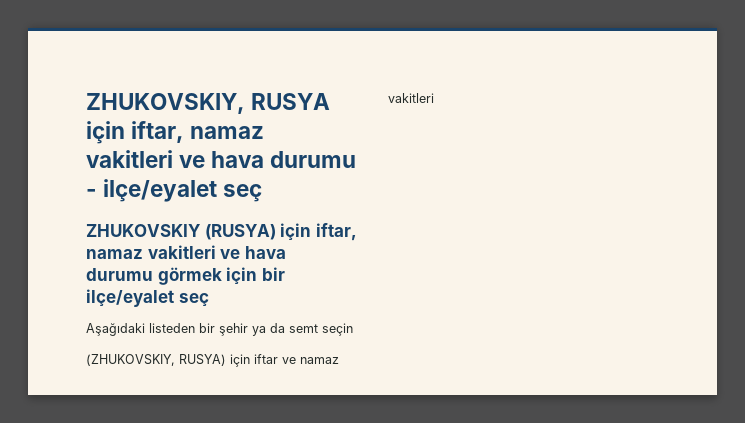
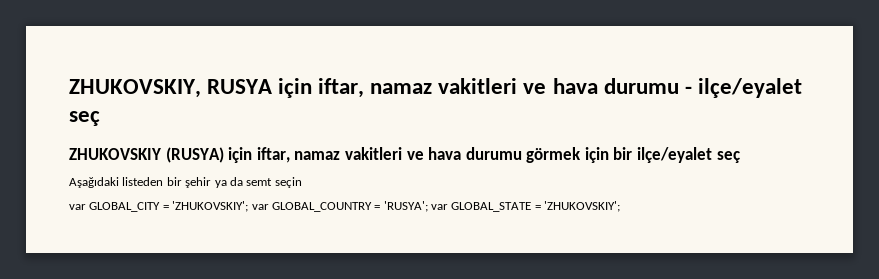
- (ZHUKOVSKIY, RUSYA) için iftar ve namaz vakitleri
+ var GLOBAL_CITY = 'ZHUKOVSKIY'; var GLOBAL_COUNTRY = 'RUSYA'; var GLOBAL_STATE = 'ZHUKOVSKIY';

